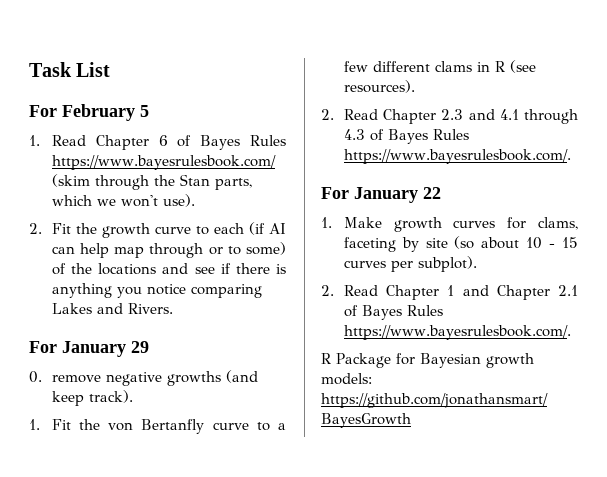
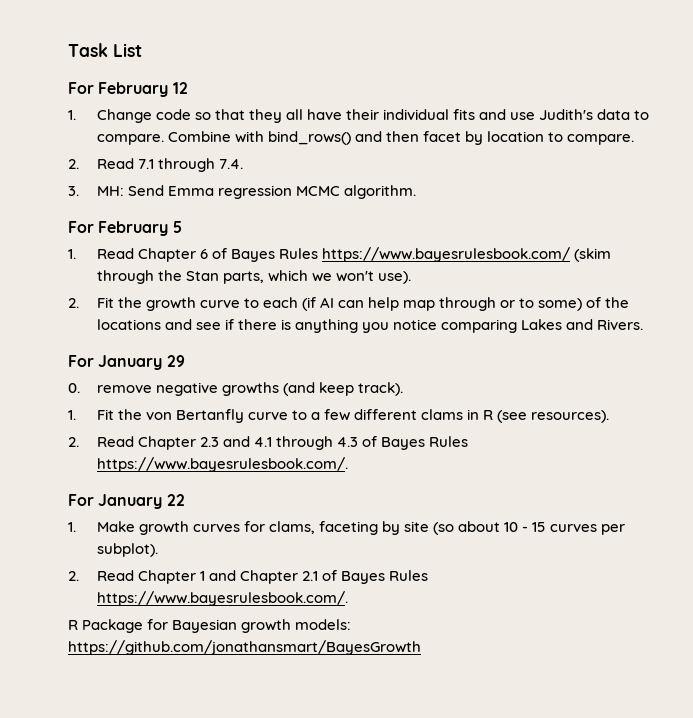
+ For February 12
+ 1. Change code so that they all have their individual fits and use Judith's data to compare. Combine with bind_rows() and then facet by location to compare.
+ 2. Read 7.1 through 7.4.
+ 3. MH: Send Emma regression MCMC algorithm.

